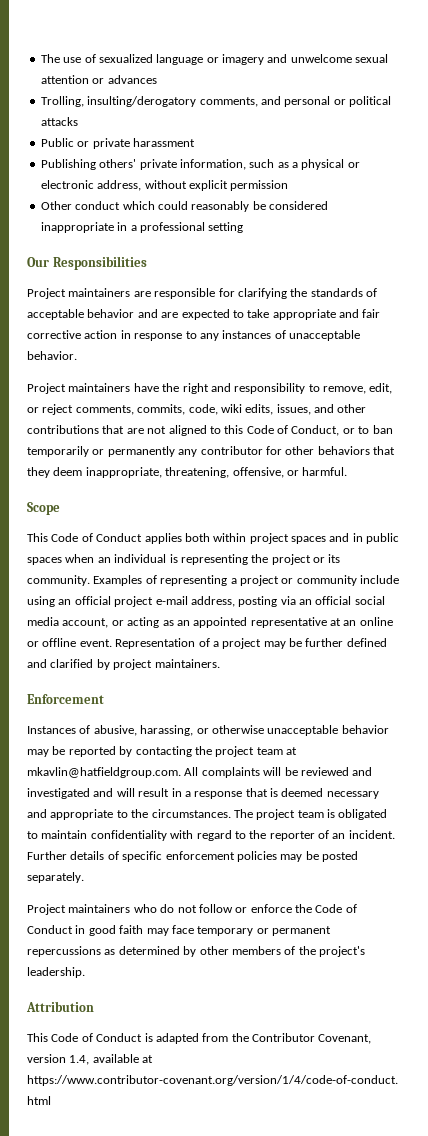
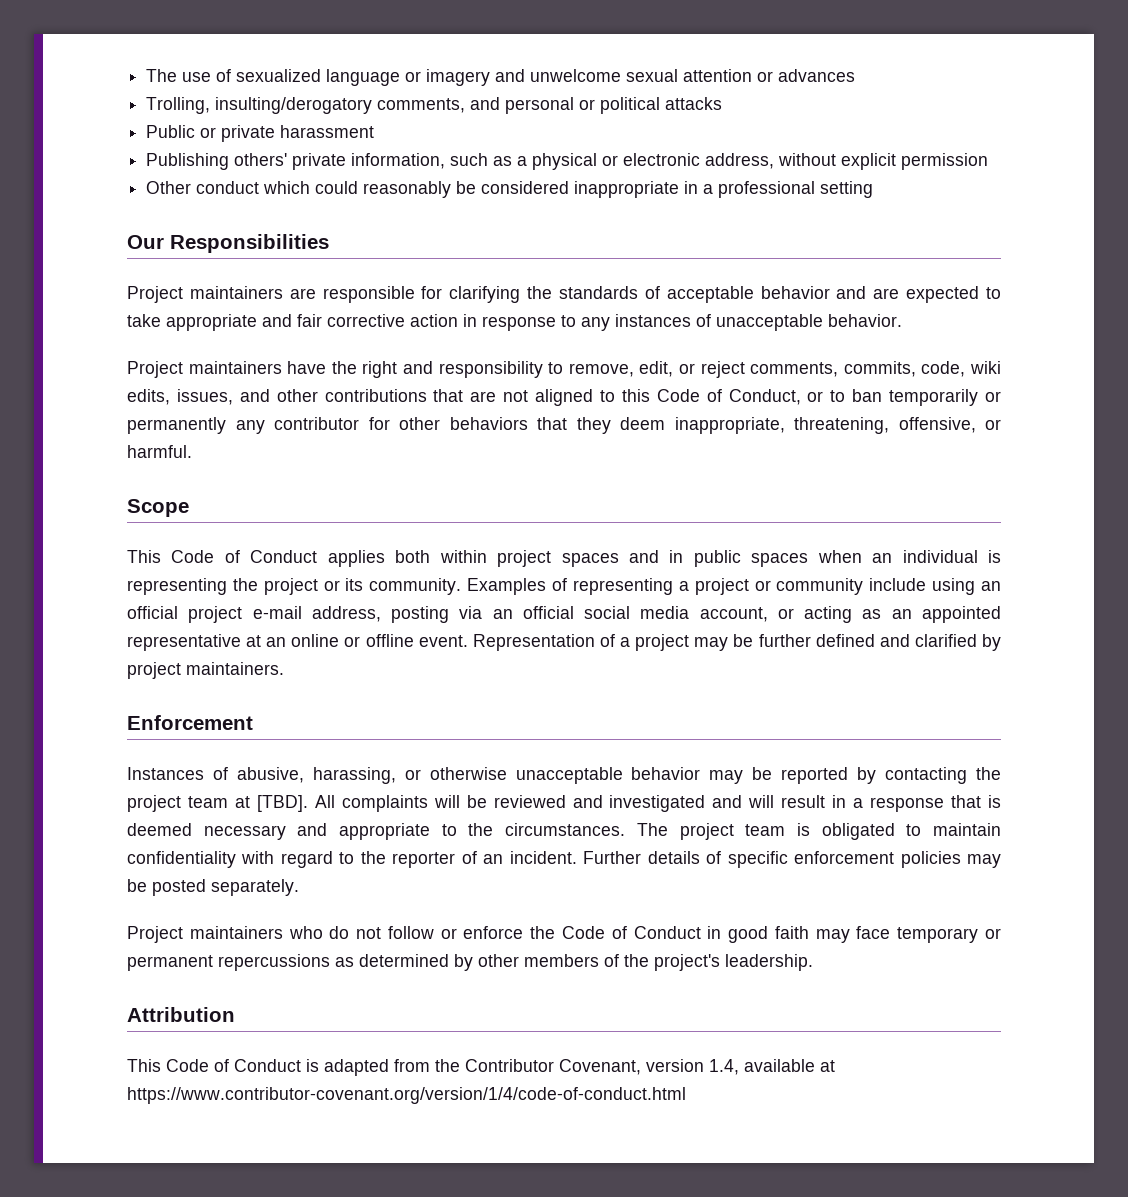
- Instances of abusive, harassing, or otherwise unacceptable behavior may be reported by contacting the project team at mkavlin@hatfieldgroup.com. All complaints will be reviewed and investigated and will result in a response that is deemed necessary and appropriate to the circumstances.
+ Instances of abusive, harassing, or otherwise unacceptable behavior may be reported by contacting the project team at [TBD]. All complaints will be reviewed and investigated and will result in a response that is deemed necessary and appropriate to the circumstances.

